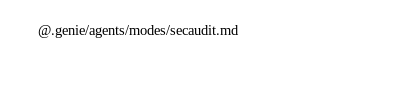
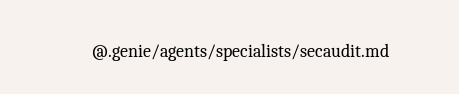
- @.genie/agents/modes/secaudit.md
+ @.genie/agents/specialists/secaudit.md

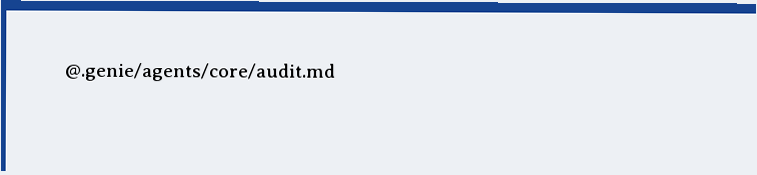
- @.genie/agents/specialists/secaudit.md
+ @.genie/agents/core/audit.md

